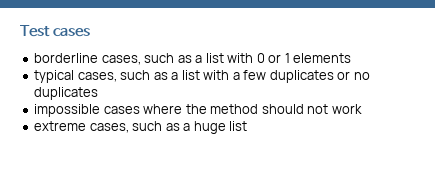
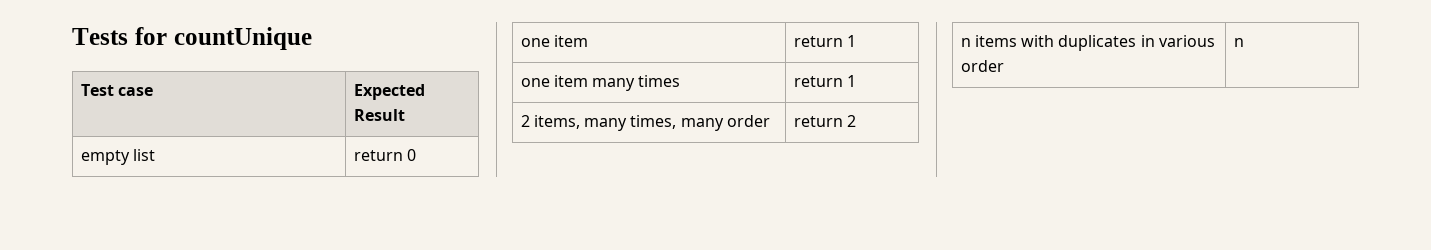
- Test cases
- borderline cases, such as a list with 0 or 1 elements
- typical cases, such as a list with a few duplicates or no duplicates
- impossible cases where the method should not work
- extreme cases, such as a huge list
+ Tests for countUnique
+ Test case | Expected Result
+ empty list | return 0
+ one item | return 1
+ one item many times | return 1
+ 2 items, many times, many order | return 2
+ n items with duplicates in various order | n

